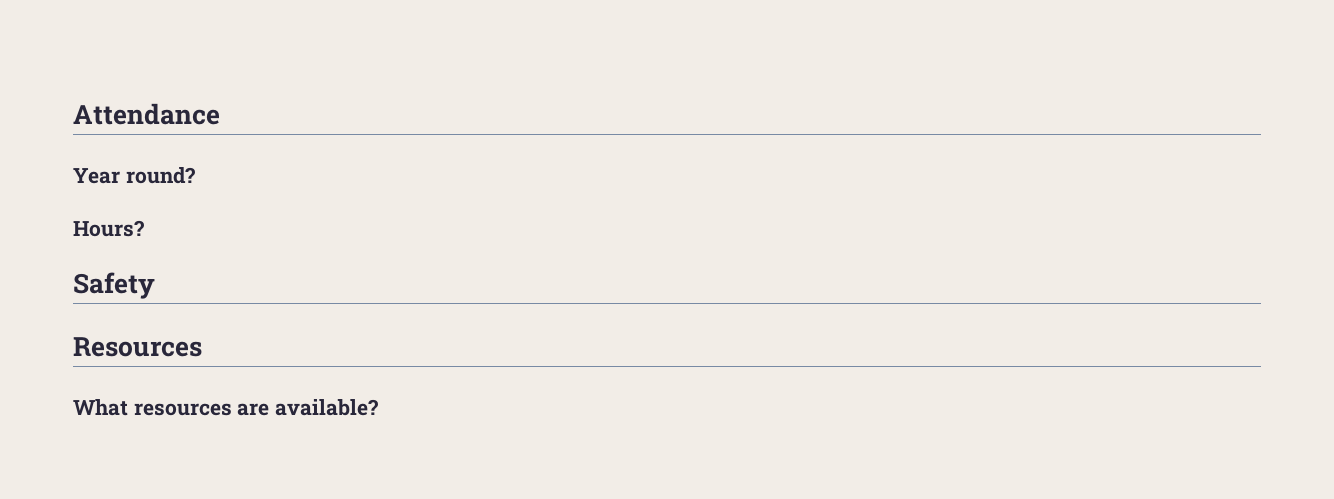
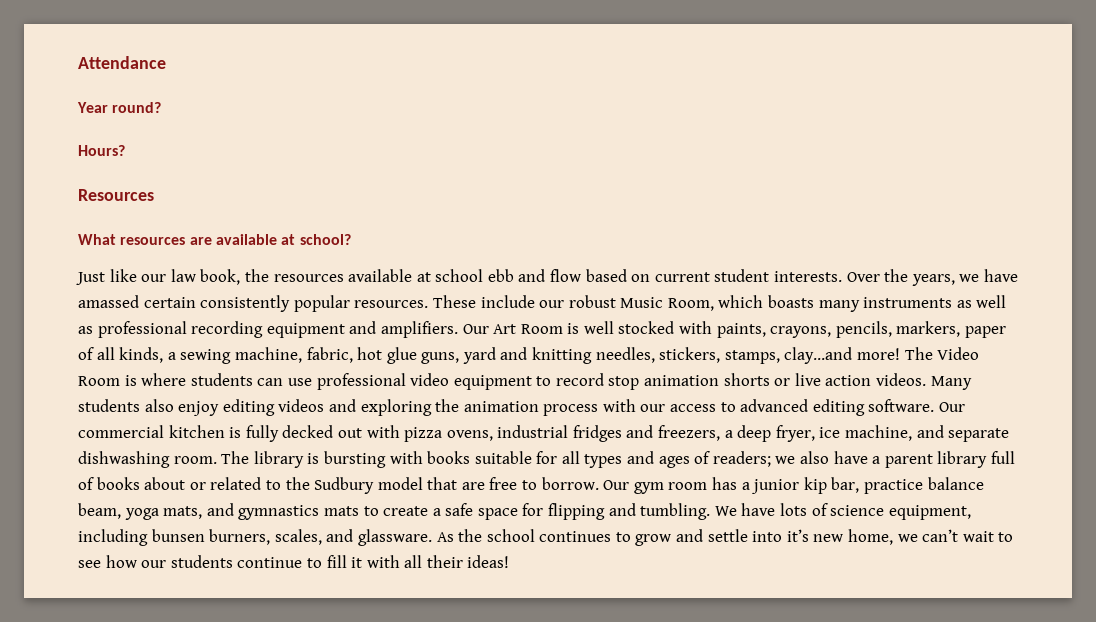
- Safety
- What resources are available?
+ What resources are available at school?
+ Just like our law book, the resources available at school ebb and flow based on current student interests. Over the years, we have amassed certain consistently popular resources. These include our robust Music Room, which boasts many instruments as well as professional recording equipment and amplifiers. Our Art Room is well stocked with paints, crayons, pencils, markers, paper of all kinds, a sewing machine, fabric, hot glue guns, yard and knitting needles, stickers, stamps, clay...and more! The Video Room is where students can use professional video equipment to record stop animation shorts or live action videos. Many students also enjoy editing videos and exploring the animation process with our access to advanced editing software. Our commercial kitchen is fully decked out with pizza ovens, industrial fridges and freezers, a deep fryer, ice machine, and separate dishwashing room. The library is bursting with books suitable for all types and ages of readers; we also have a parent library full of books about or related to the Sudbury model that are free to borrow. Our gym room has a junior kip bar, practice balance beam, yoga mats, and gymnastics mats to create a safe space for flipping and tumbling. We have lots of science equipment, including bunsen burners, scales, and glassware. As the school continues to grow and settle into it’s new home, we can’t wait to see how our students continue to fill it with all their ideas!

